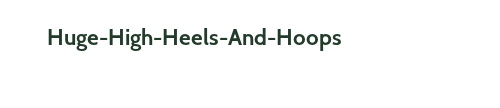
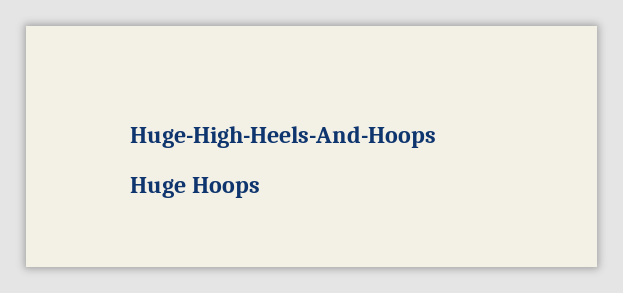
+ Huge Hoops

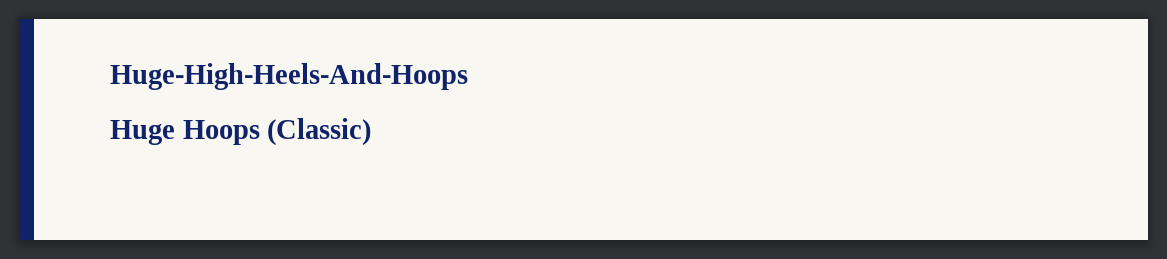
- Huge Hoops
+ Huge Hoops (Classic)

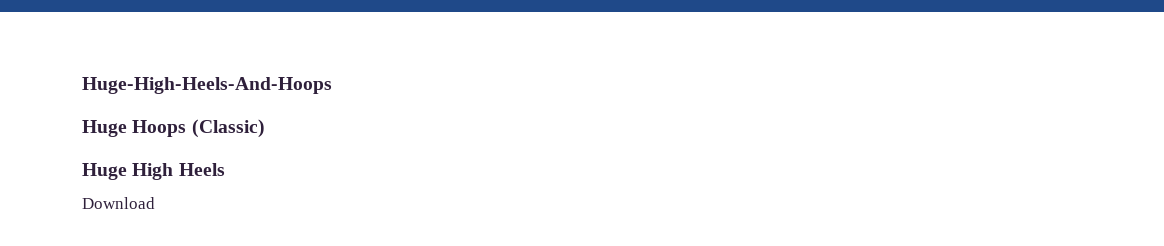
+ Huge High Heels
+ Download

